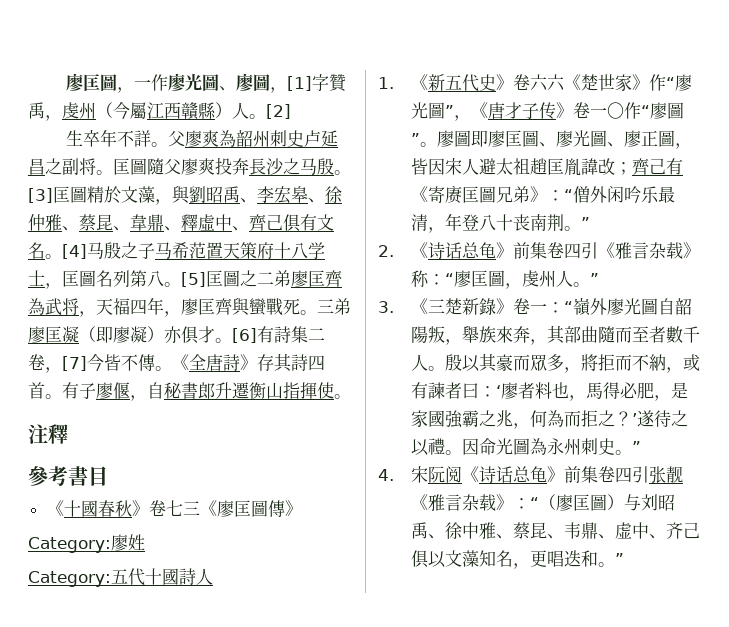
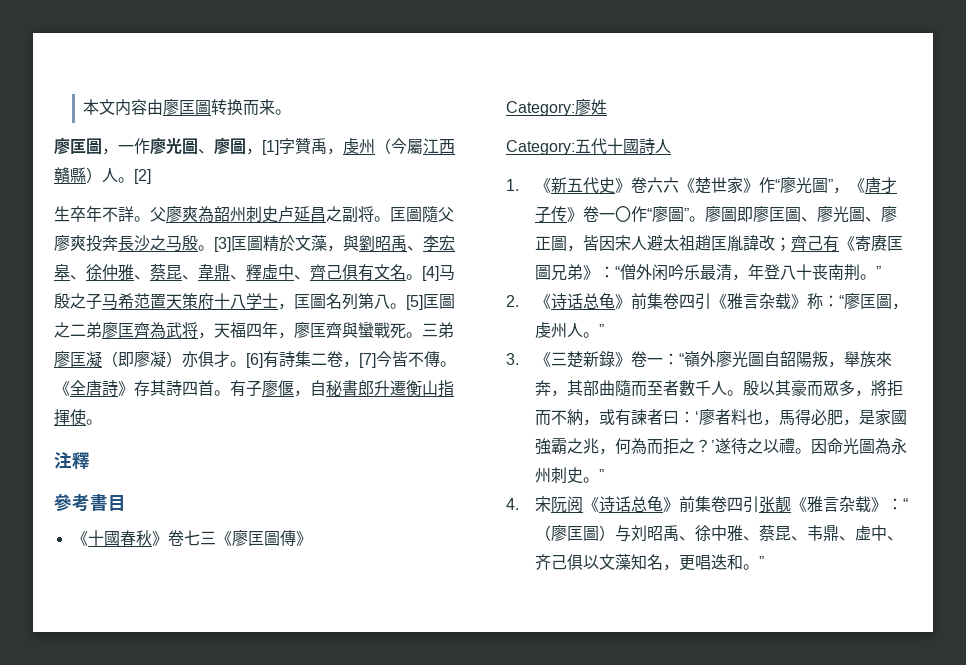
+ 本文内容由廖匡圖转换而来。

